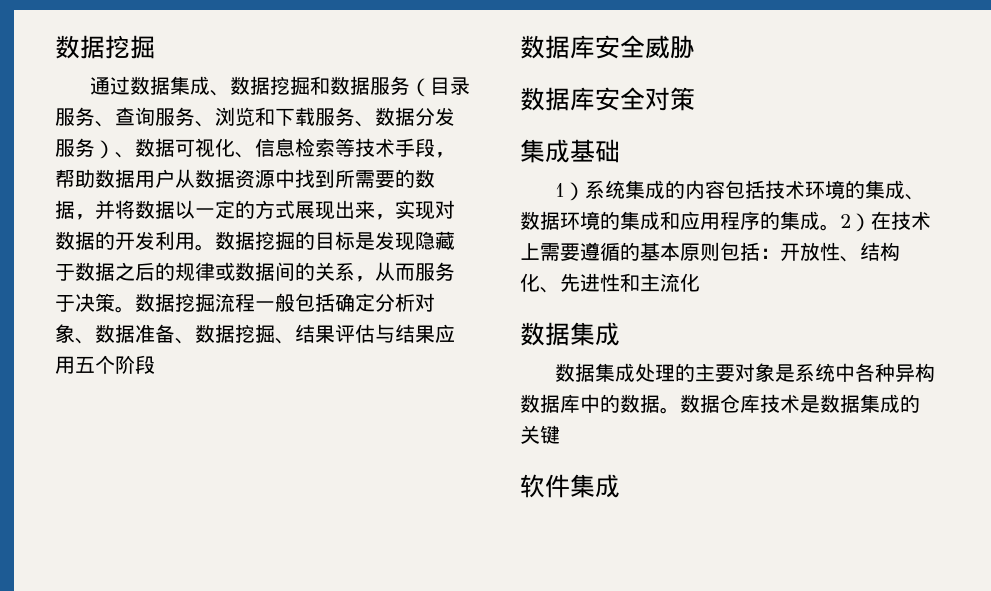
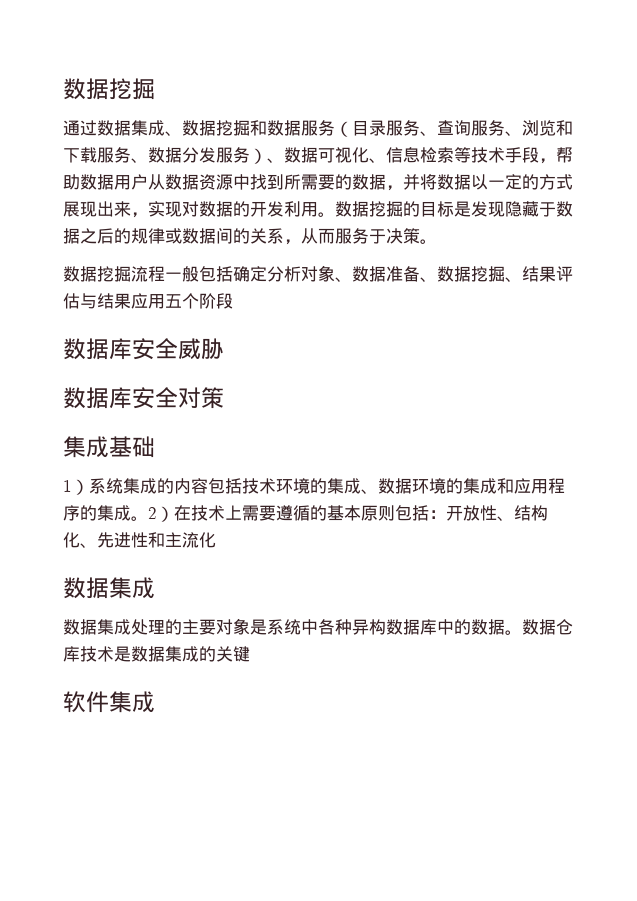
- 数据挖掘的目标是发现隐藏于数据之后的规律或数据间的关系，从而服务于决策。数据挖掘流程一般包括确定分析对象、数据准备、数据挖掘、结果评估与结果应用五个阶段
+ 数据挖掘的目标是发现隐藏于数据之后的规律或数据间的关系，从而服务于决策。
+ 数据挖掘流程一般包括确定分析对象、数据准备、数据挖掘、结果评估与结果应用五个阶段

